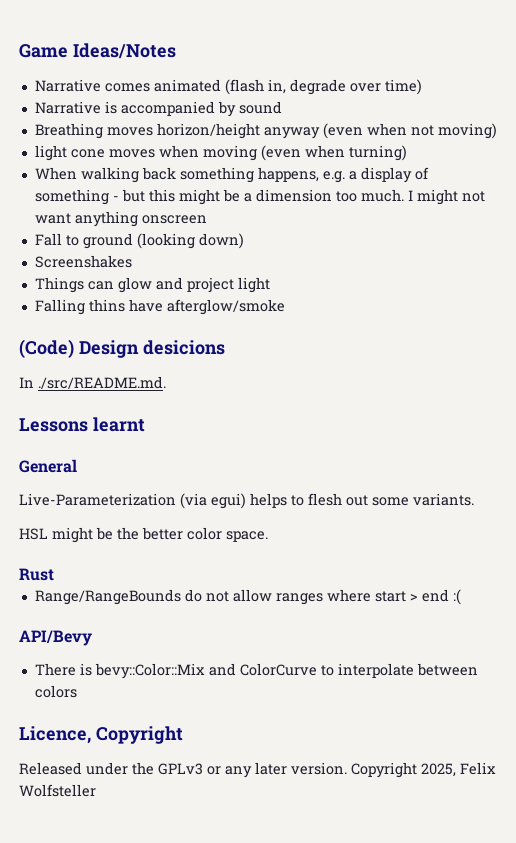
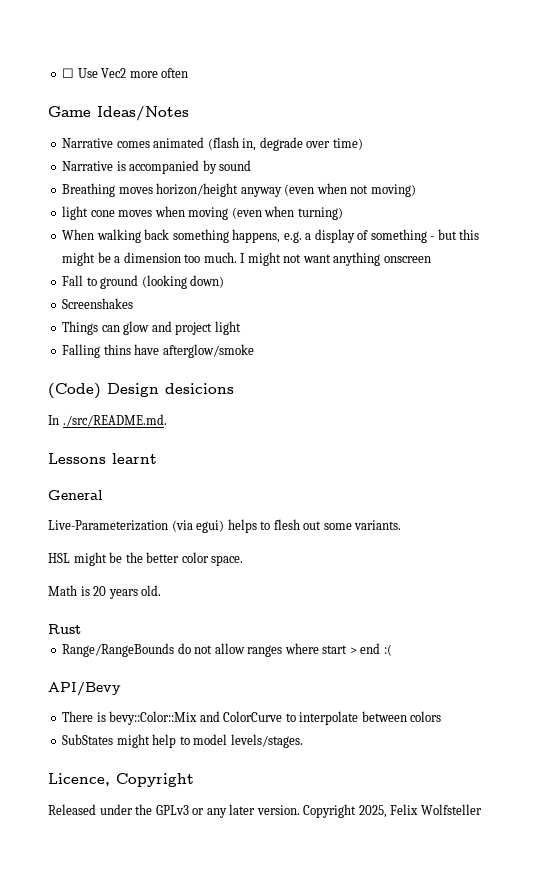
+ ☐ Use Vec2 more often
+ Math is 20 years old.
+ SubStates might help to model levels/stages.

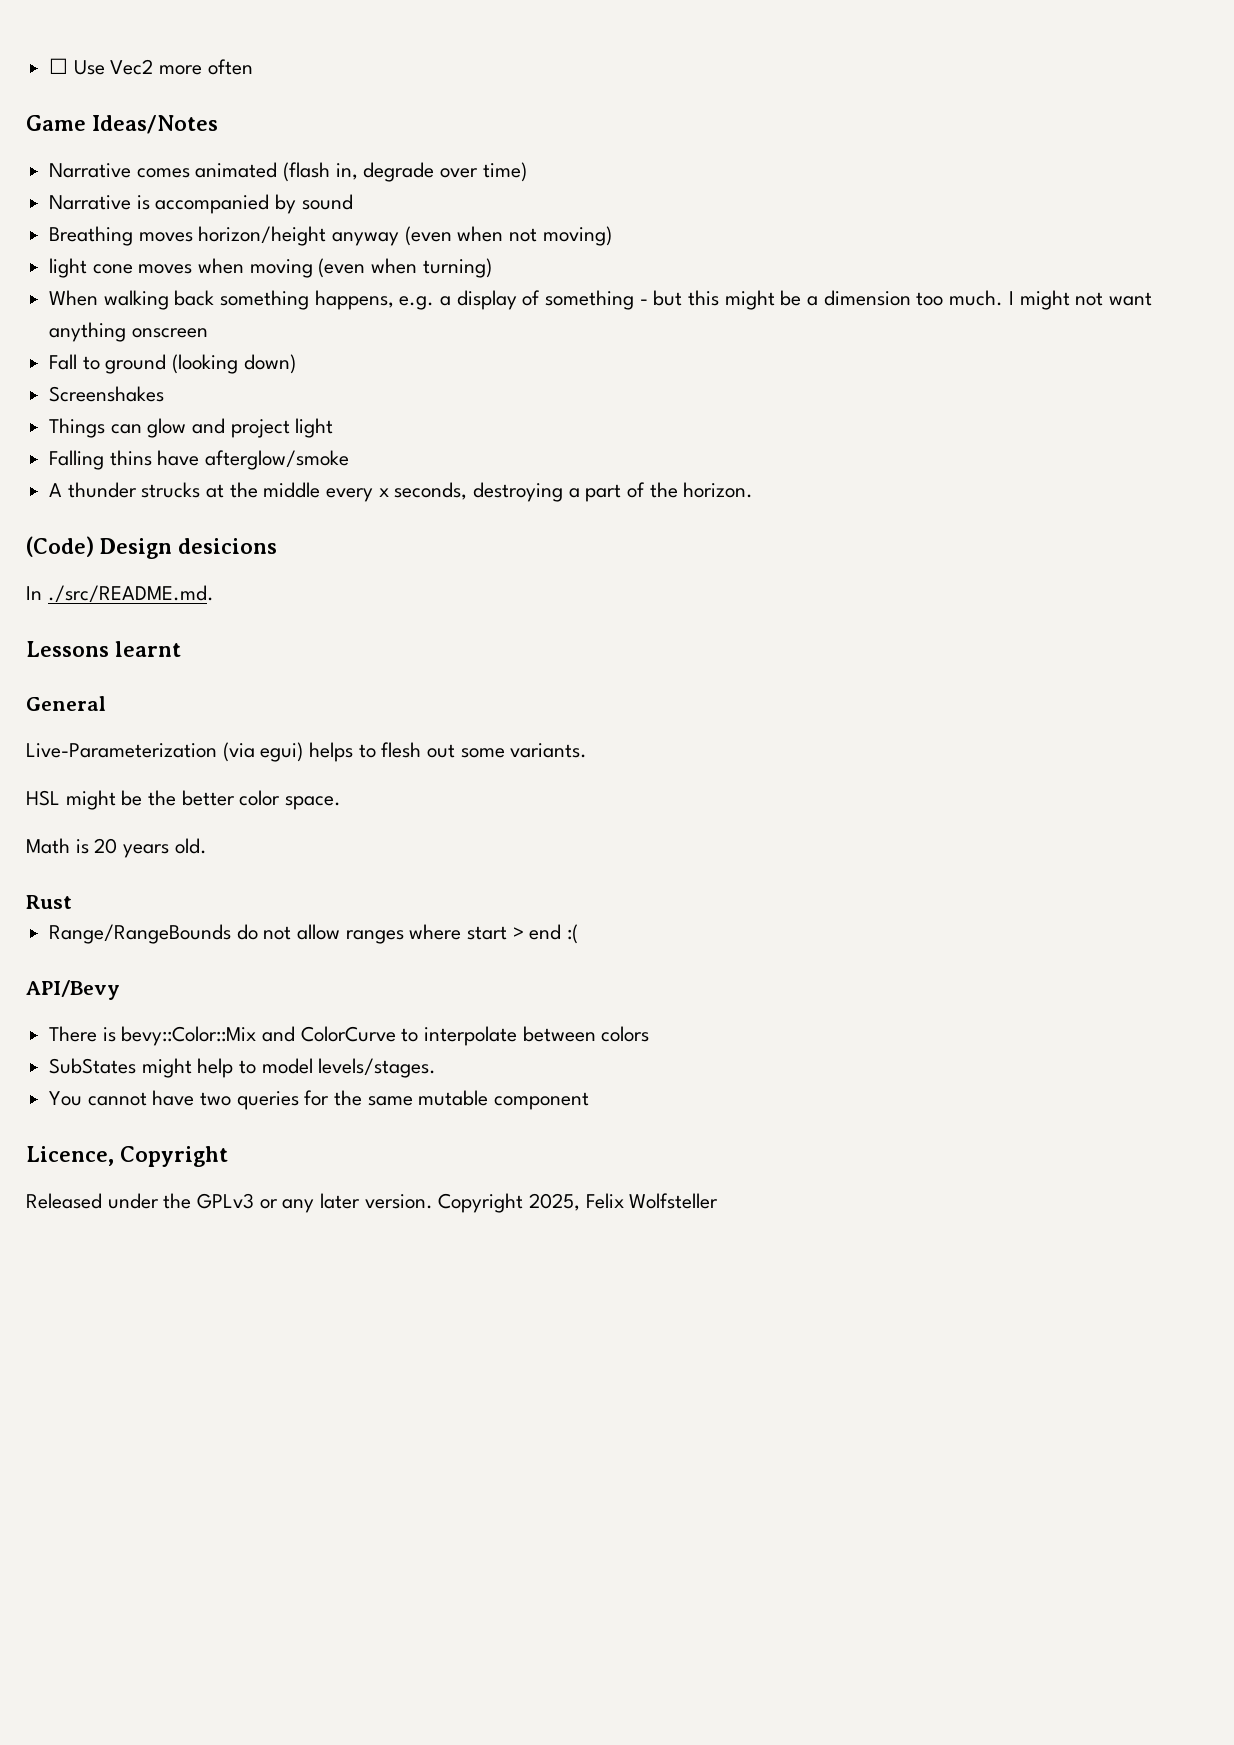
+ A thunder strucks at the middle every x seconds, destroying a part of the horizon.
+ You cannot have two queries for the same mutable component

